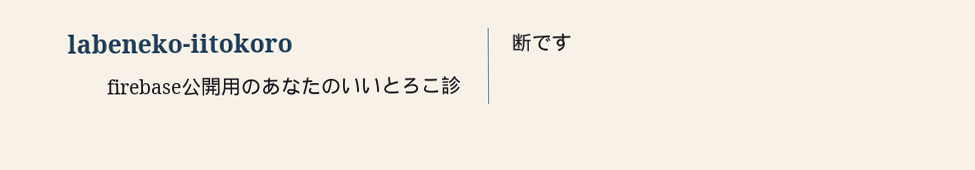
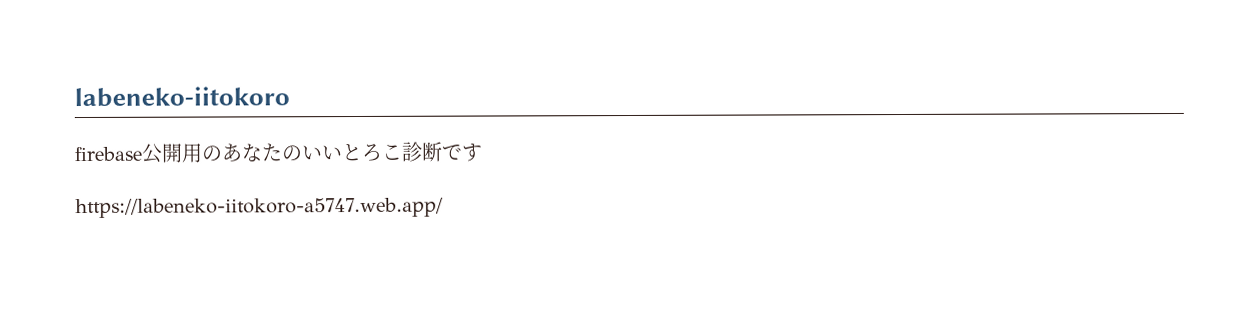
+ https://labeneko-iitokoro-a5747.web.app/

